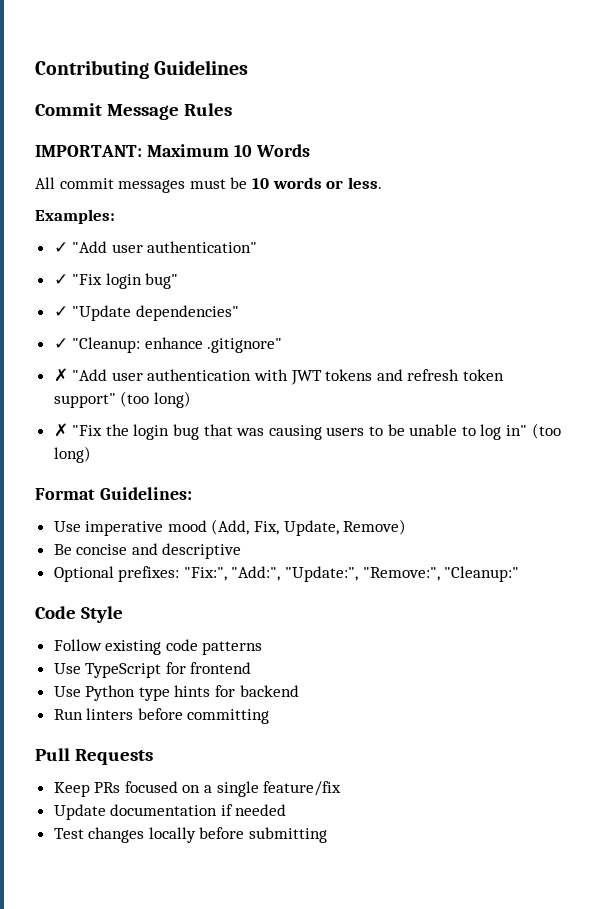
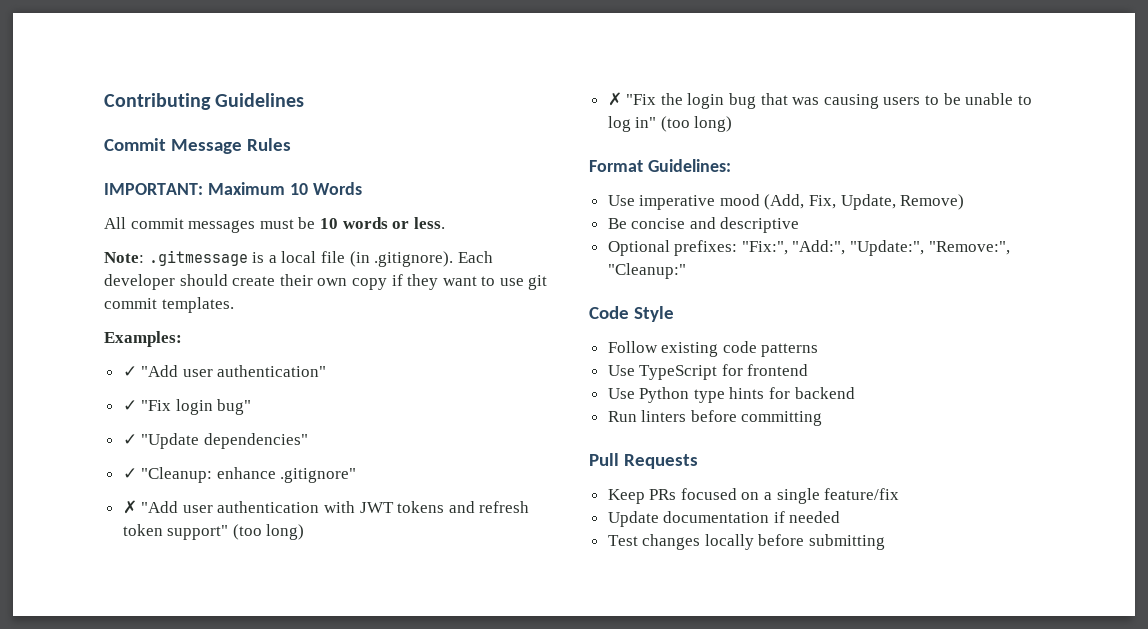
+ Note: .gitmessage is a local file (in .gitignore). Each developer should create their own copy if they want to use git commit templates.

